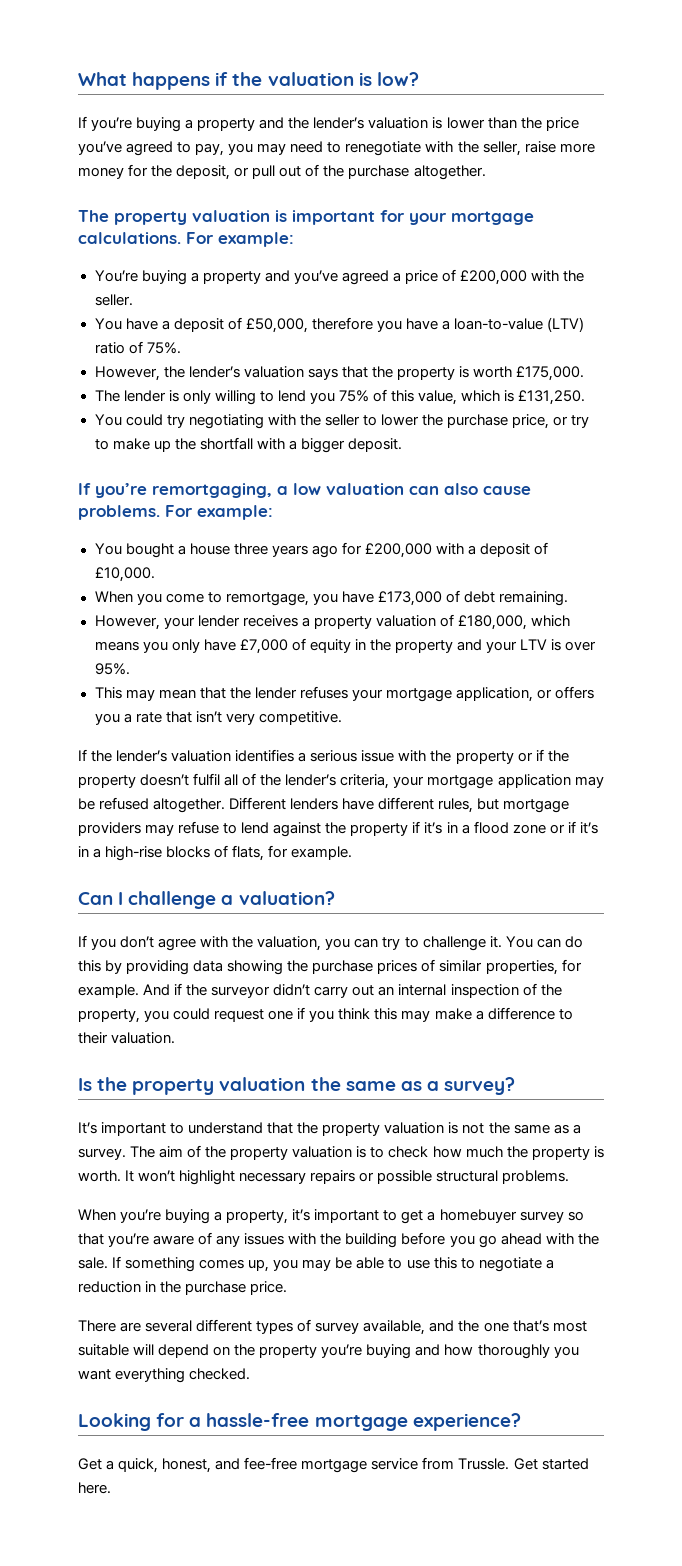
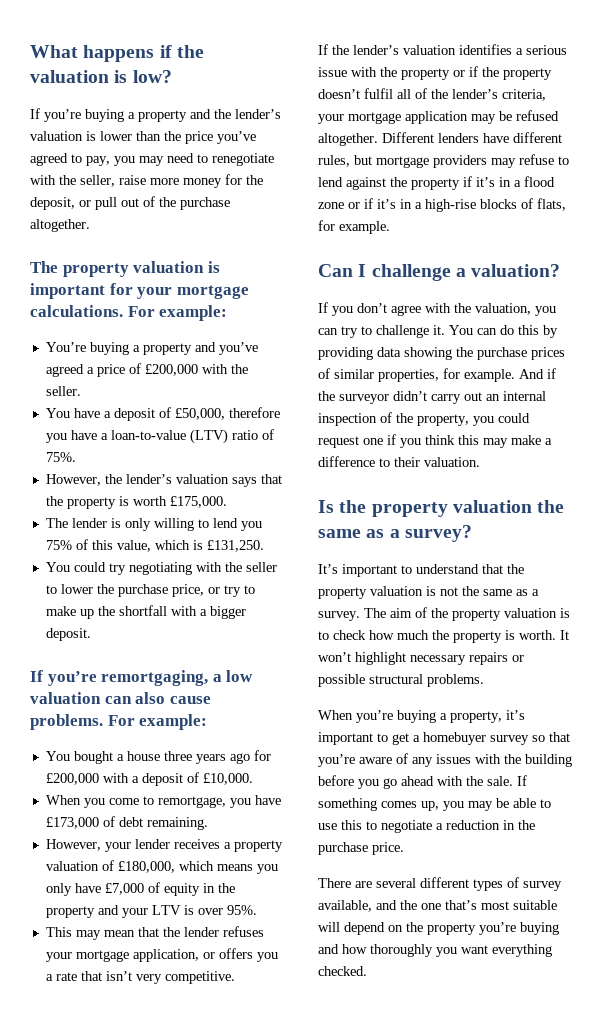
- Looking for a hassle-free mortgage experience?
- Get a quick, honest, and fee-free mortgage service from Trussle. Get started here.

